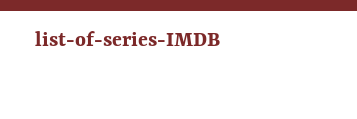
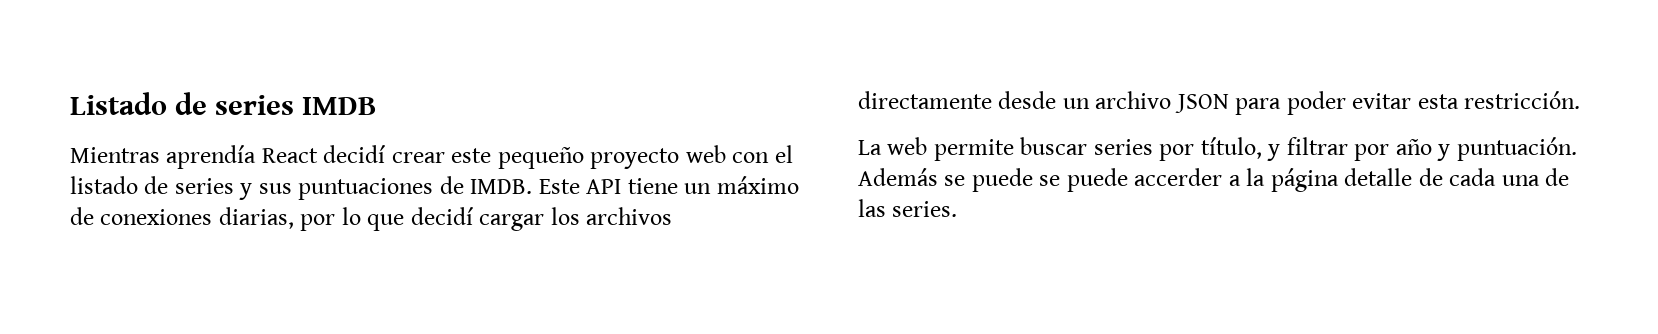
- list-of-series-IMDB
+ Listado de series IMDB
+ Mientras aprendía React decidí crear este pequeño proyecto web con el listado de series y sus puntuaciones de IMDB. Este API tiene un máximo de conexiones diarias, por lo que decidí cargar los archivos directamente desde un archivo JSON para poder evitar esta restricción.
+ La web permite buscar series por título, y filtrar por año y puntuación. Además se puede se puede accerder a la página detalle de cada una de las series.

